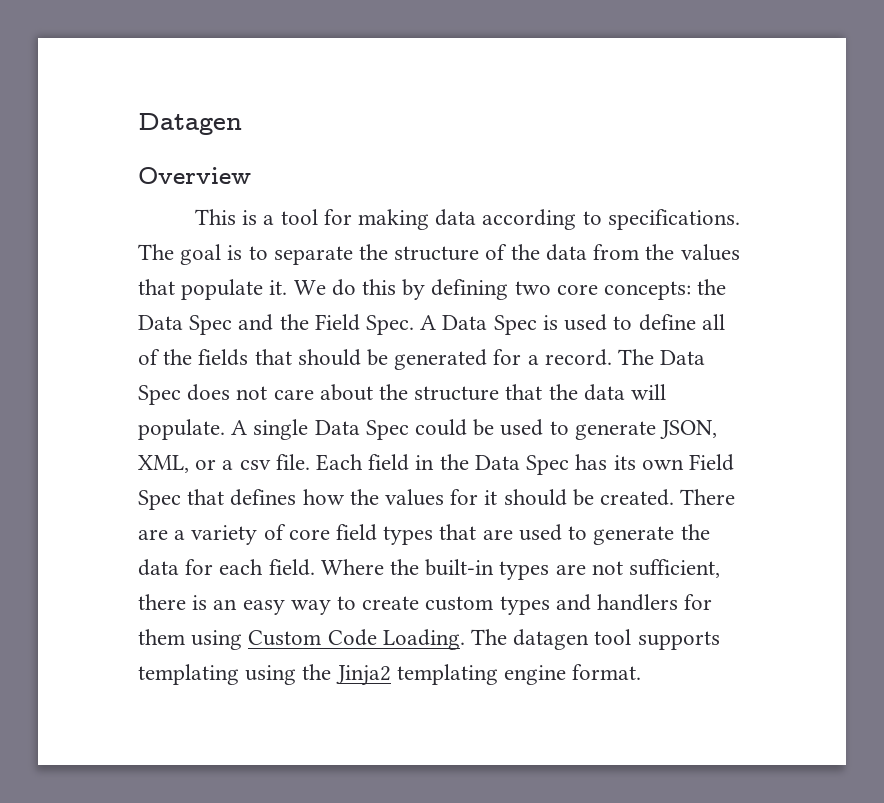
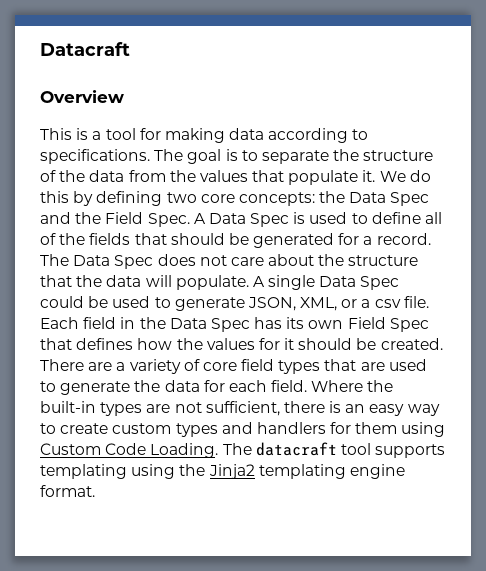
- Datagen
+ Datacraft
- The datagen tool supports templating using the Jinja2 templating engine format.
+ The datacraft tool supports templating using the Jinja2 templating engine format.

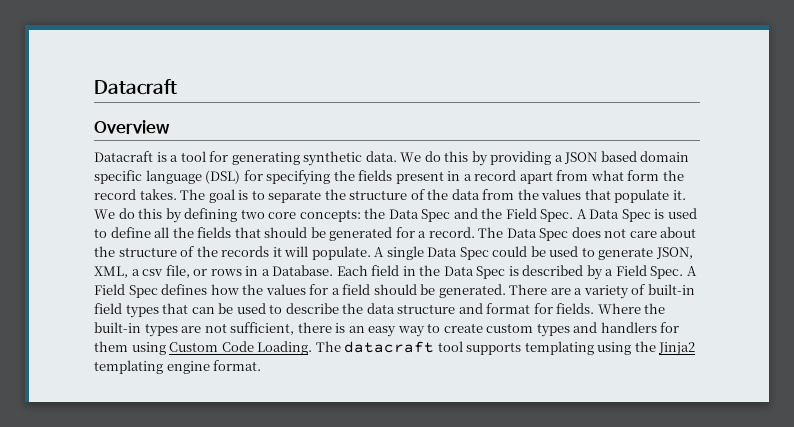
- This is a tool for making data according to specifications.
+ Datacraft is a tool for generating synthetic data. We do this by providing a JSON based domain specific language (DSL) for specifying the fields present in a record apart from what form the record takes.
- A Data Spec is used to define all of the fields that should be generated for a record.
+ A Data Spec is used to define all the fields that should be generated for a record.
- The Data Spec does not care about the structure that the data will populate.
+ The Data Spec does not care about the structure of the records it will populate.
- A single Data Spec could be used to generate JSON, XML, or a csv file.
+ A single Data Spec could be used to generate JSON, XML, a csv file, or rows in a Database.
- Each field in the Data Spec has its own Field Spec that defines how the values for it should be created.
+ Each field in the Data Spec is described by a Field Spec. A Field Spec defines how the values for a field should be generated.
- There are a variety of core field types that are used to generate the data for each field.
+ There are a variety of built-in field types that can be used to describe the data structure and format for fields.

